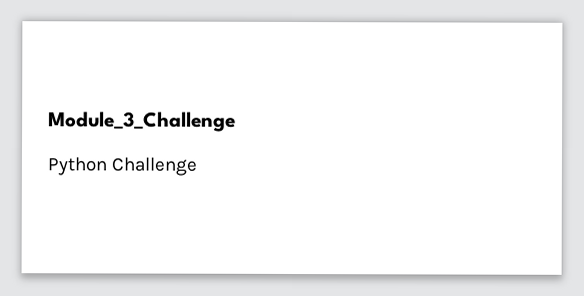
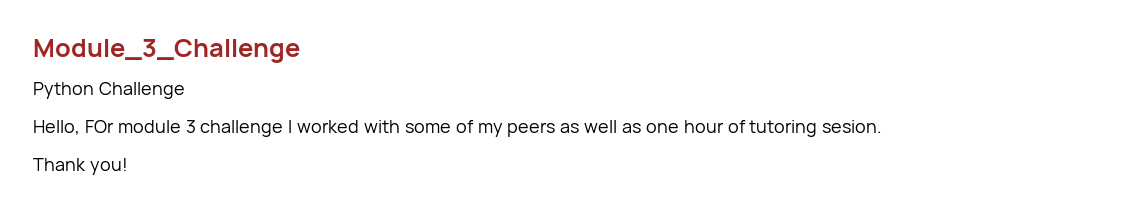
+ Hello, FOr module 3 challenge I worked with some of my peers as well as one hour of tutoring sesion.
+ Thank you!

